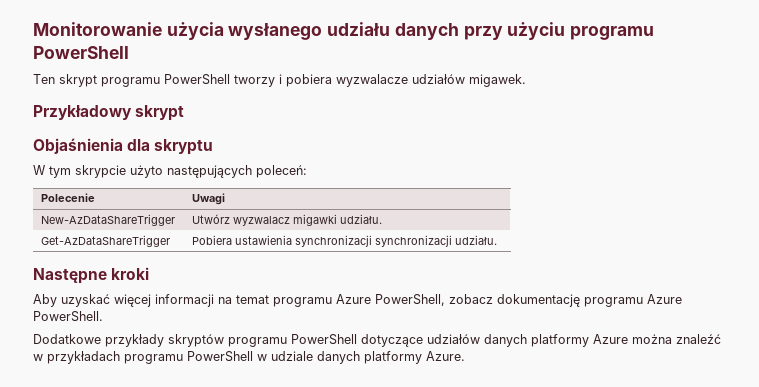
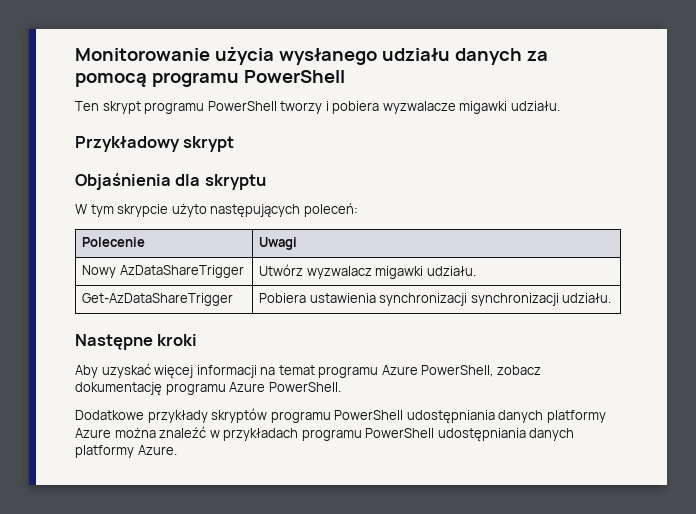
- Monitorowanie użycia wysłanego udziału danych przy użyciu programu PowerShell
+ Monitorowanie użycia wysłanego udziału danych za pomocą programu PowerShell
- Ten skrypt programu PowerShell tworzy i pobiera wyzwalacze udziałów migawek.
+ Ten skrypt programu PowerShell tworzy i pobiera wyzwalacze migawki udziału.
- New-AzDataShareTrigger | Utwórz wyzwalacz migawki udziału.
+ Nowy AzDataShareTrigger | Utwórz wyzwalacz migawki udziału.
- Dodatkowe przykłady skryptów programu PowerShell dotyczące udziałów danych platformy Azure można znaleźć w przykładach programu PowerShell w udziale danych platformy Azure.
+ Dodatkowe przykłady skryptów programu PowerShell udostępniania danych platformy Azure można znaleźć w przykładach programu PowerShell udostępniania danych platformy Azure.

